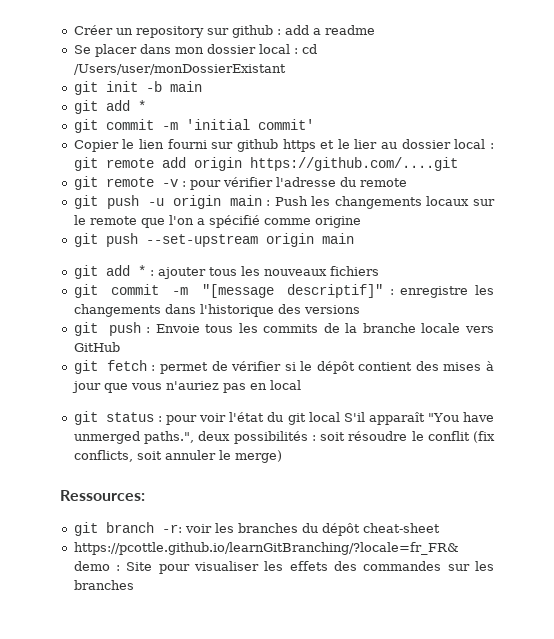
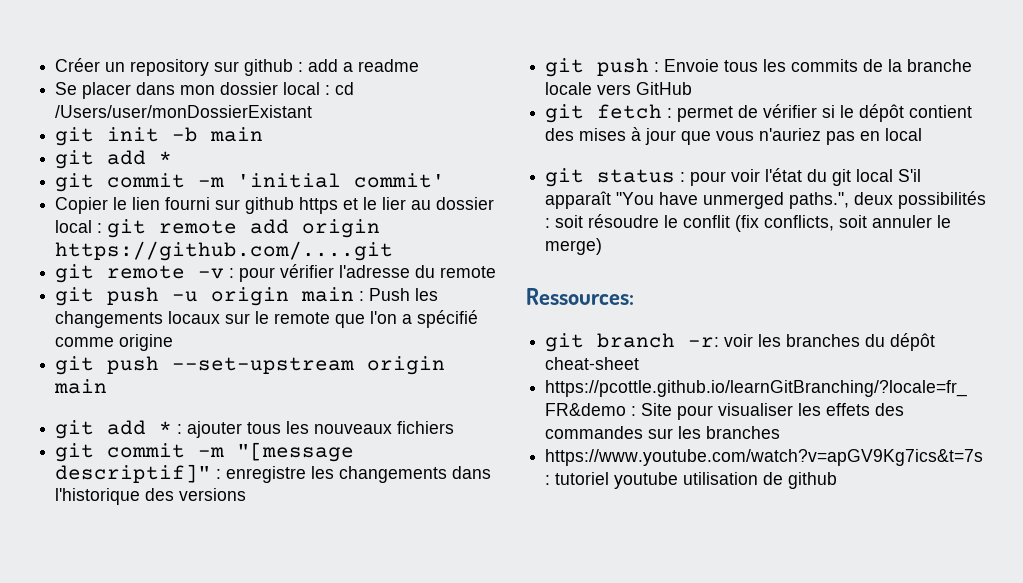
+ https://www.youtube.com/watch?v=apGV9Kg7ics&t=7s : tutoriel youtube utilisation de github

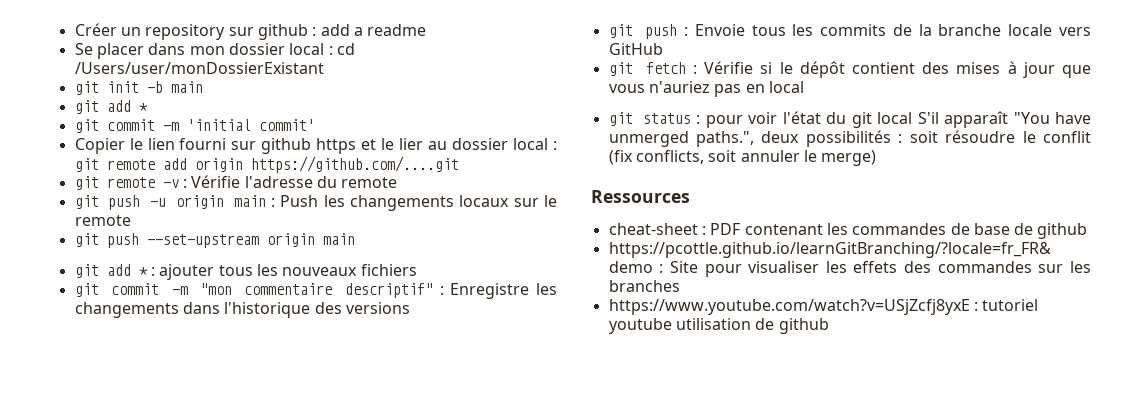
- git remote -v : pour vérifier l'adresse du remote
+ git remote -v : Vérifie l'adresse du remote
- git push -u origin main : Push les changements locaux sur le remote que l'on a spécifié comme origine
+ git push -u origin main : Push les changements locaux sur le remote
- git commit -m "[message descriptif]" : enregistre les changements dans l'historique des versions
+ git commit -m "mon commentaire descriptif" : Enregistre les changements dans l'historique des versions
- git fetch : permet de vérifier si le dépôt contient des mises à jour que vous n'auriez pas en local
+ git fetch : Vérifie si le dépôt contient des mises à jour que vous n'auriez pas en local
- Ressources:
- git branch -r: voir les branches du dépôt cheat-sheet
+ Ressources
+ cheat-sheet : PDF contenant les commandes de base de github
- https://www.youtube.com/watch?v=apGV9Kg7ics&t=7s : tutoriel youtube utilisation de github
+ https://www.youtube.com/watch?v=USjZcfj8yxE : tutoriel youtube utilisation de github

